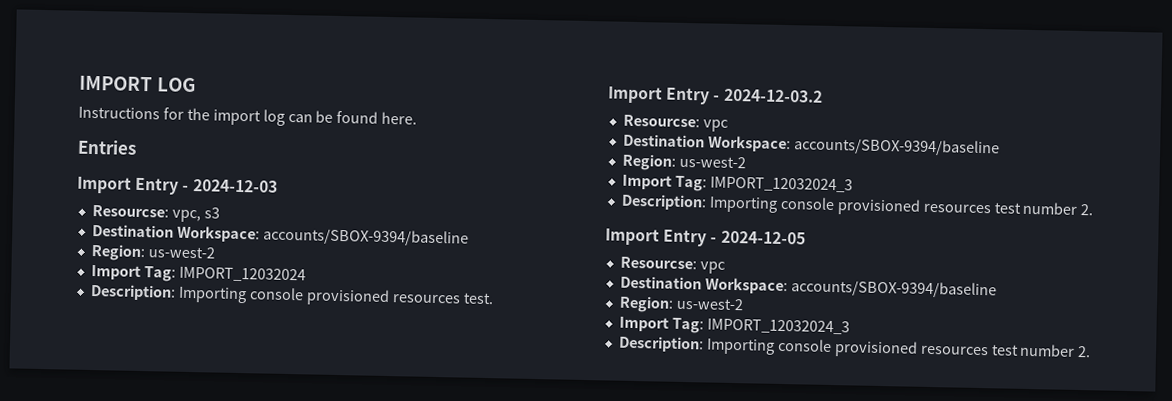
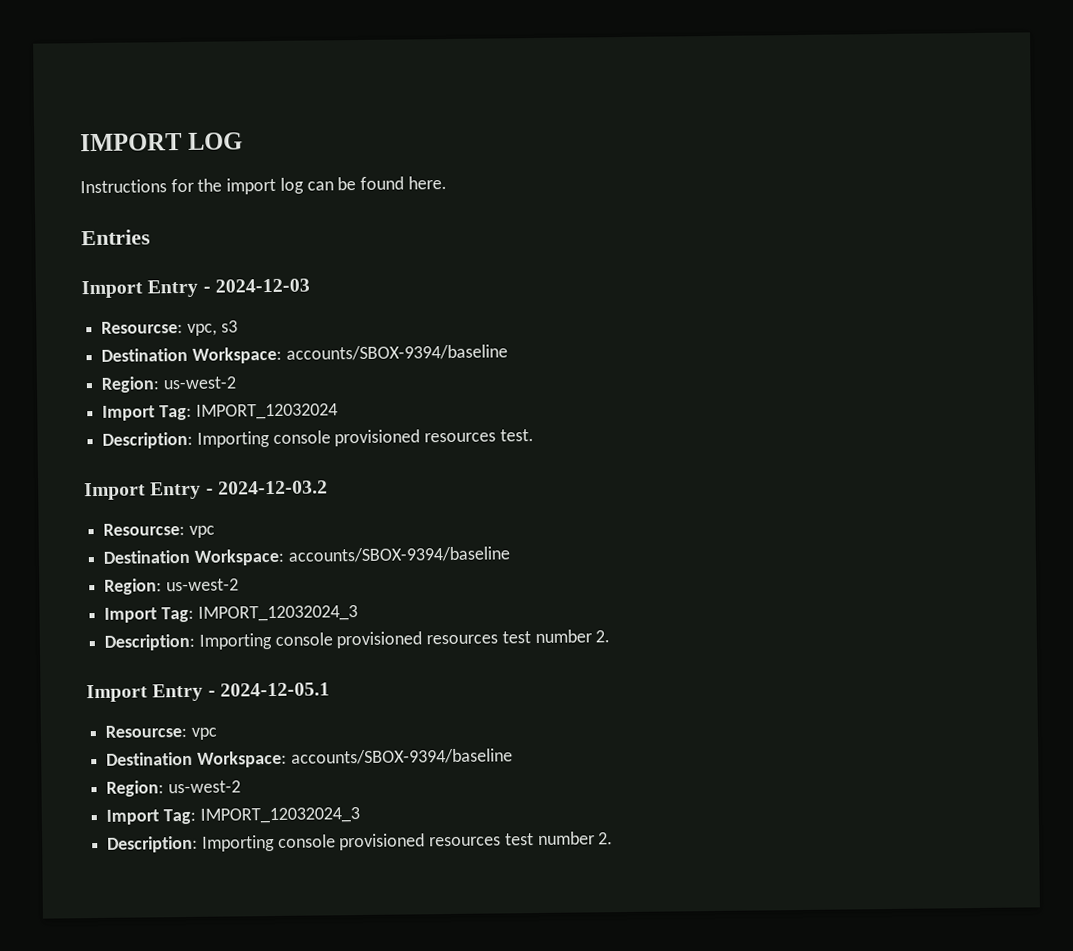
- Import Entry - 2024-12-05
+ Import Entry - 2024-12-05.1

